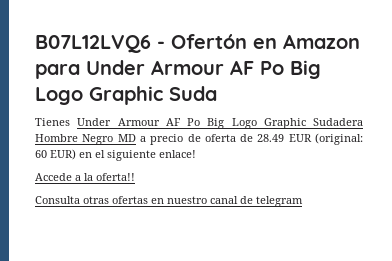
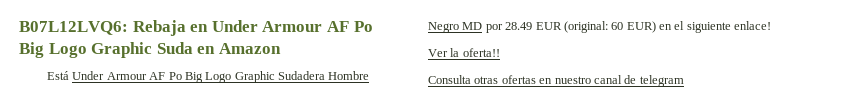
- B07L12LVQ6 - Ofertón en Amazon para Under Armour AF Po Big Logo Graphic Suda
- Tienes Under Armour AF Po Big Logo Graphic Sudadera Hombre Negro MD a precio de oferta de 28.49 EUR (original: 60 EUR) en el siguiente enlace!
+ B07L12LVQ6: Rebaja en Under Armour AF Po Big Logo Graphic Suda en Amazon
+ Está Under Armour AF Po Big Logo Graphic Sudadera Hombre Negro MD por 28.49 EUR (original: 60 EUR) en el siguiente enlace!
- Accede a la oferta!!
+ Ver la oferta!!

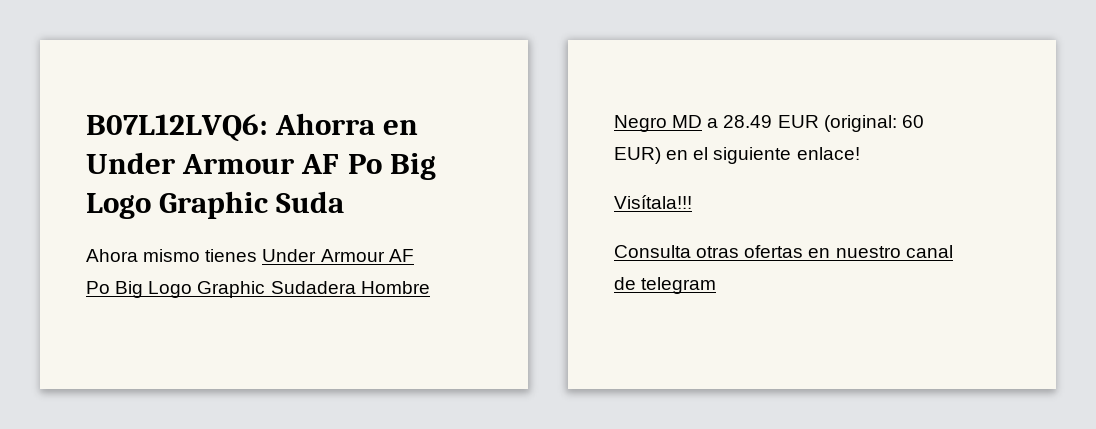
- B07L12LVQ6: Rebaja en Under Armour AF Po Big Logo Graphic Suda en Amazon
- Está Under Armour AF Po Big Logo Graphic Sudadera Hombre Negro MD por 28.49 EUR (original: 60 EUR) en el siguiente enlace!
+ B07L12LVQ6: Ahorra en Under Armour AF Po Big Logo Graphic Suda
+ Ahora mismo tienes Under Armour AF Po Big Logo Graphic Sudadera Hombre Negro MD a 28.49 EUR (original: 60 EUR) en el siguiente enlace!
- Ver la oferta!!
+ Visítala!!!

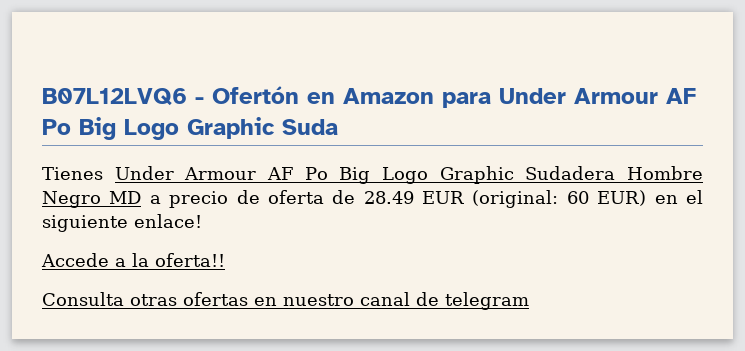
- B07L12LVQ6: Ahorra en Under Armour AF Po Big Logo Graphic Suda
+ B07L12LVQ6 - Ofertón en Amazon para Under Armour AF Po Big Logo Graphic Suda
- Ahora mismo tienes Under Armour AF Po Big Logo Graphic Sudadera Hombre Negro MD a 28.49 EUR (original: 60 EUR) en el siguiente enlace!
+ Tienes Under Armour AF Po Big Logo Graphic Sudadera Hombre Negro MD a precio de oferta de 28.49 EUR (original: 60 EUR) en el siguiente enlace!
- Visítala!!!
+ Accede a la oferta!!

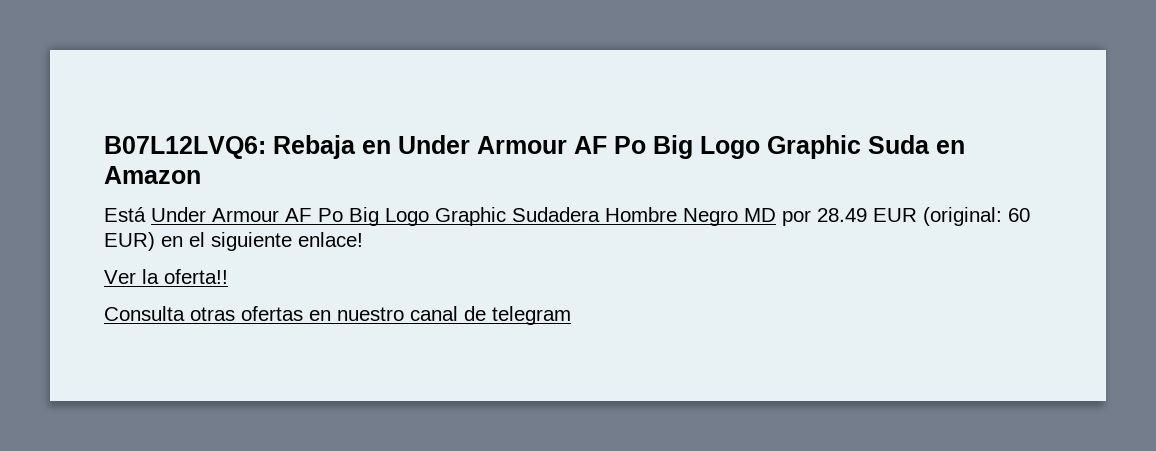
- B07L12LVQ6 - Ofertón en Amazon para Under Armour AF Po Big Logo Graphic Suda
- Tienes Under Armour AF Po Big Logo Graphic Sudadera Hombre Negro MD a precio de oferta de 28.49 EUR (original: 60 EUR) en el siguiente enlace!
+ B07L12LVQ6: Rebaja en Under Armour AF Po Big Logo Graphic Suda en Amazon
+ Está Under Armour AF Po Big Logo Graphic Sudadera Hombre Negro MD por 28.49 EUR (original: 60 EUR) en el siguiente enlace!
- Accede a la oferta!!
+ Ver la oferta!!

